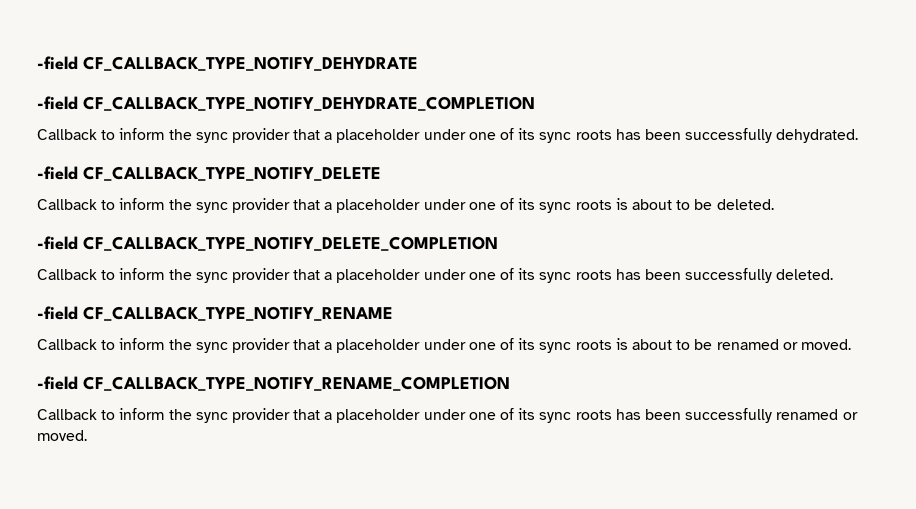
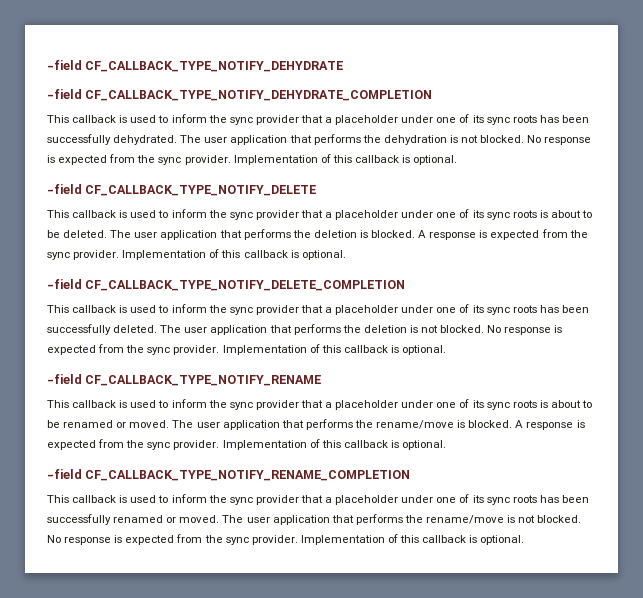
- Callback to inform the sync provider that a placeholder under one of its sync roots has been successfully dehydrated.
+ This callback is used to inform the sync provider that a placeholder under one of its sync roots has been successfully dehydrated. The user application that performs the dehydration is not blocked. No response is expected from the sync provider. Implementation of this callback is optional.
  -field CF_CALLBACK_TYPE_NOTIFY_DELETE
- Callback to inform the sync provider that a placeholder under one of its sync roots is about to be deleted.
+ This callback is used to inform the sync provider that a placeholder under one of its sync roots is about to be deleted. The user application that performs the deletion is blocked. A response is expected from the sync provider. Implementation of this callback is optional.
  -field CF_CALLBACK_TYPE_NOTIFY_DELETE_COMPLETION
- Callback to inform the sync provider that a placeholder under one of its sync roots has been successfully deleted.
+ This callback is used to inform the sync provider that a placeholder under one of its sync roots has been successfully deleted. The user application that performs the deletion is not blocked. No response is expected from the sync provider. Implementation of this callback is optional.
  -field CF_CALLBACK_TYPE_NOTIFY_RENAME
- Callback to inform the sync provider that a placeholder under one of its sync roots is about to be renamed or moved.
+ This callback is used to inform the sync provider that a placeholder under one of its sync roots is about to be renamed or moved. The user application that performs the rename/move is blocked. A response is expected from the sync provider. Implementation of this callback is optional.
  -field CF_CALLBACK_TYPE_NOTIFY_RENAME_COMPLETION
- Callback to inform the sync provider that a placeholder under one of its sync roots has been successfully renamed or moved.
+ This callback is used to inform the sync provider that a placeholder under one of its sync roots has been successfully renamed or moved.
+ The user application that performs the rename/move is not blocked. No response is expected from the sync provider. Implementation of this callback is optional.

